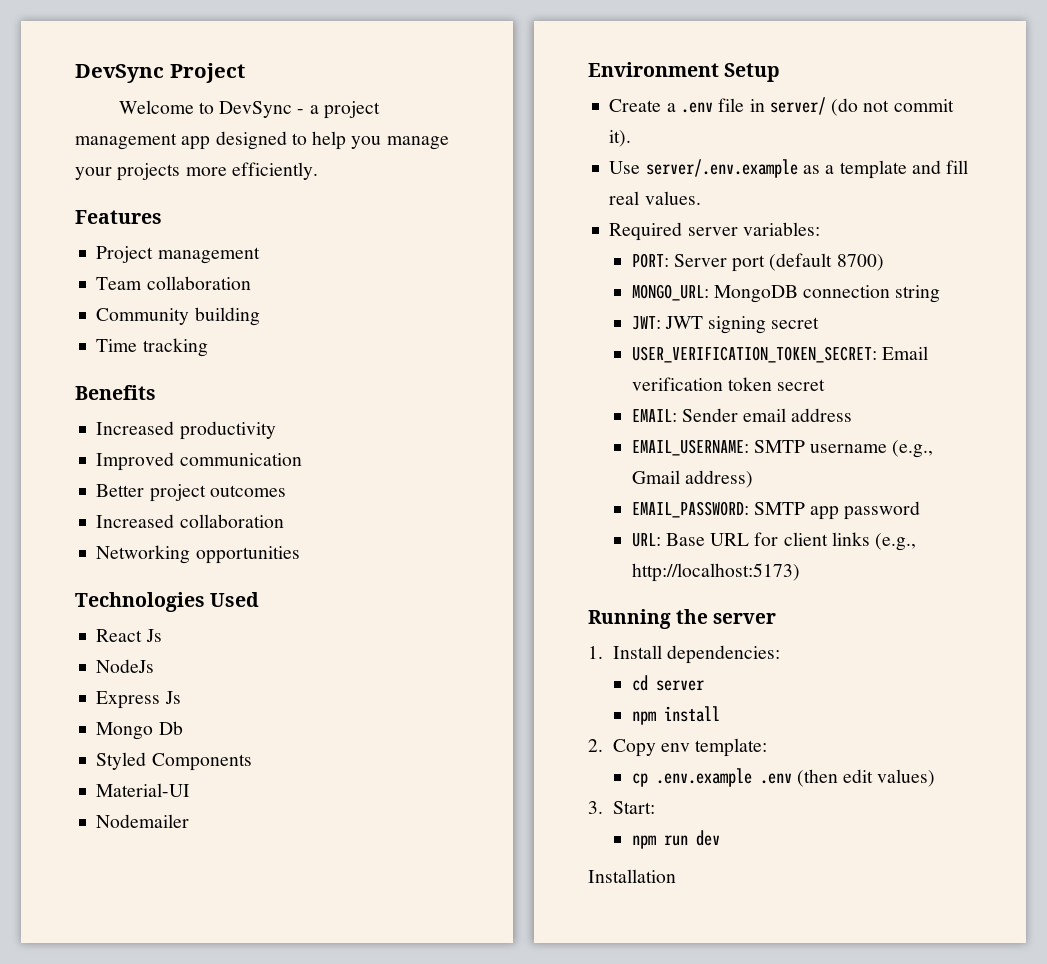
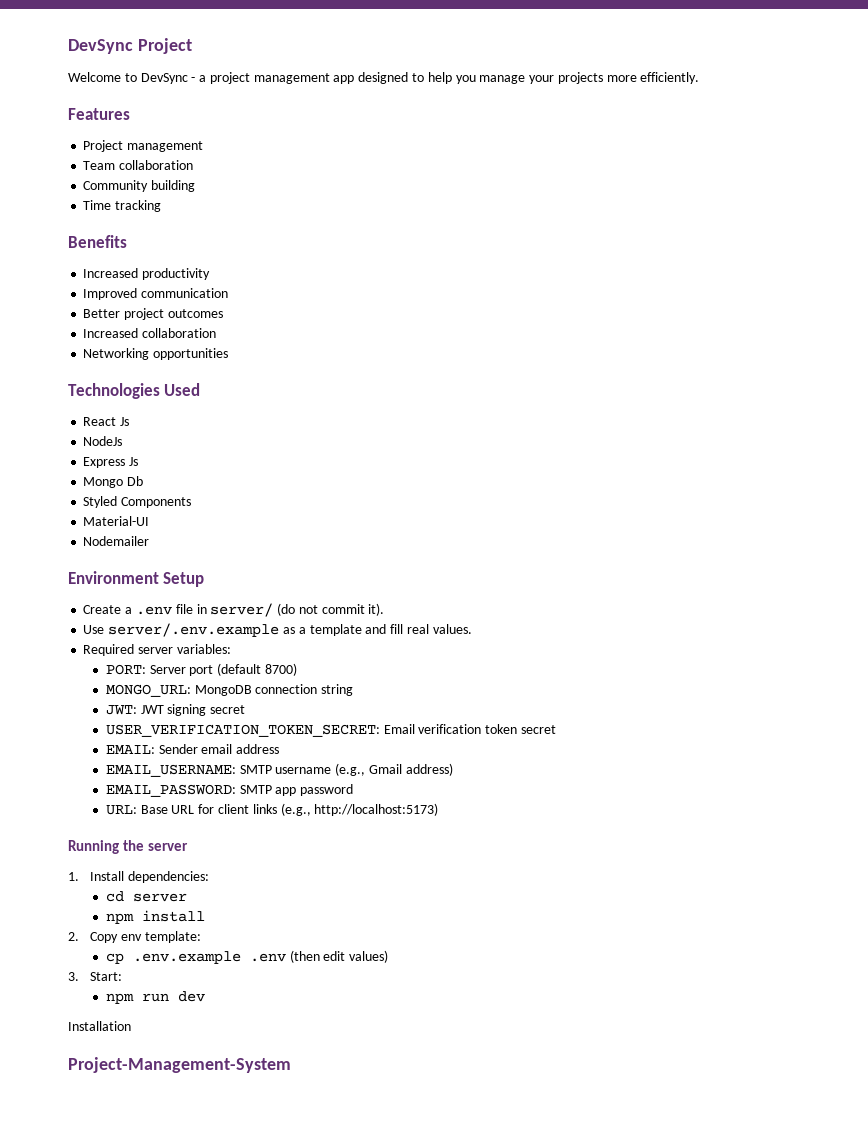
+ Project-Management-System

